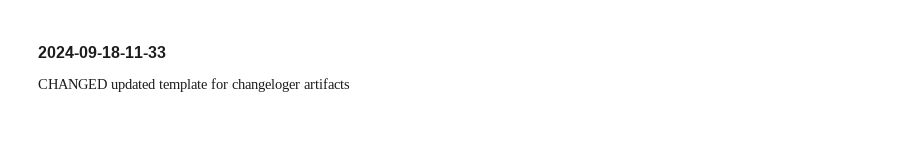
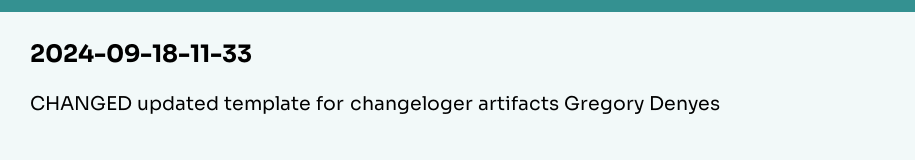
- CHANGED updated template for changeloger artifacts
+ CHANGED updated template for changeloger artifacts Gregory Denyes

